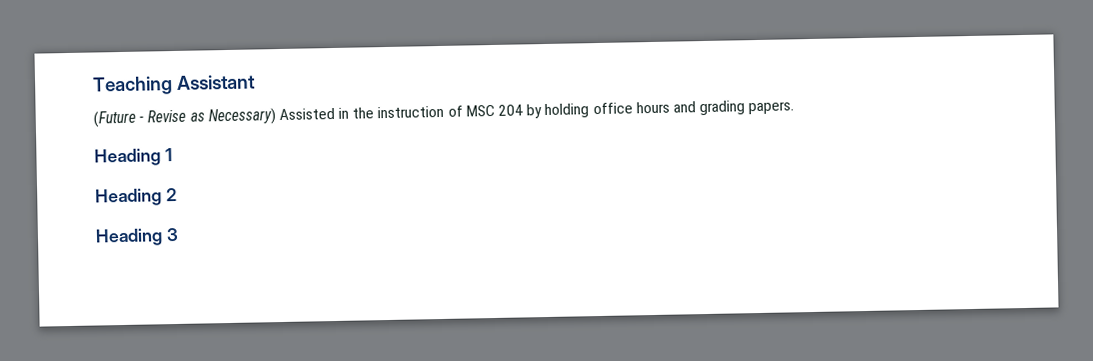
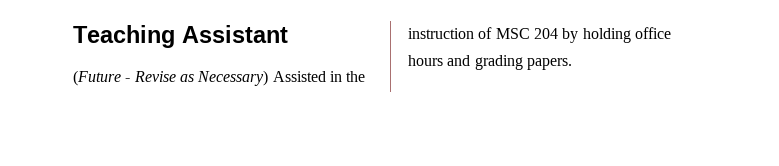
- Heading 1
- Heading 2
- Heading 3

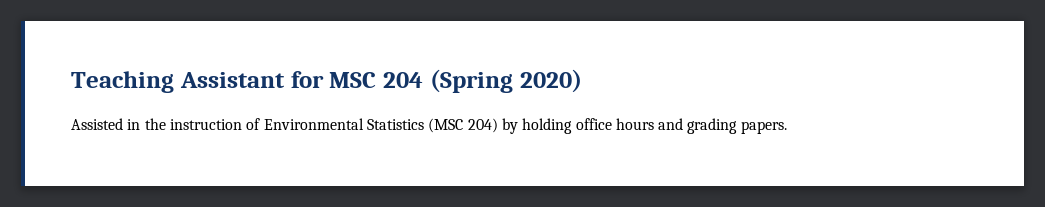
- Teaching Assistant
- (Future - Revise as Necessary) Assisted in the instruction of MSC 204 by holding office hours and grading papers.
+ Teaching Assistant for MSC 204 (Spring 2020)
+ Assisted in the instruction of Environmental Statistics (MSC 204) by holding office hours and grading papers.

